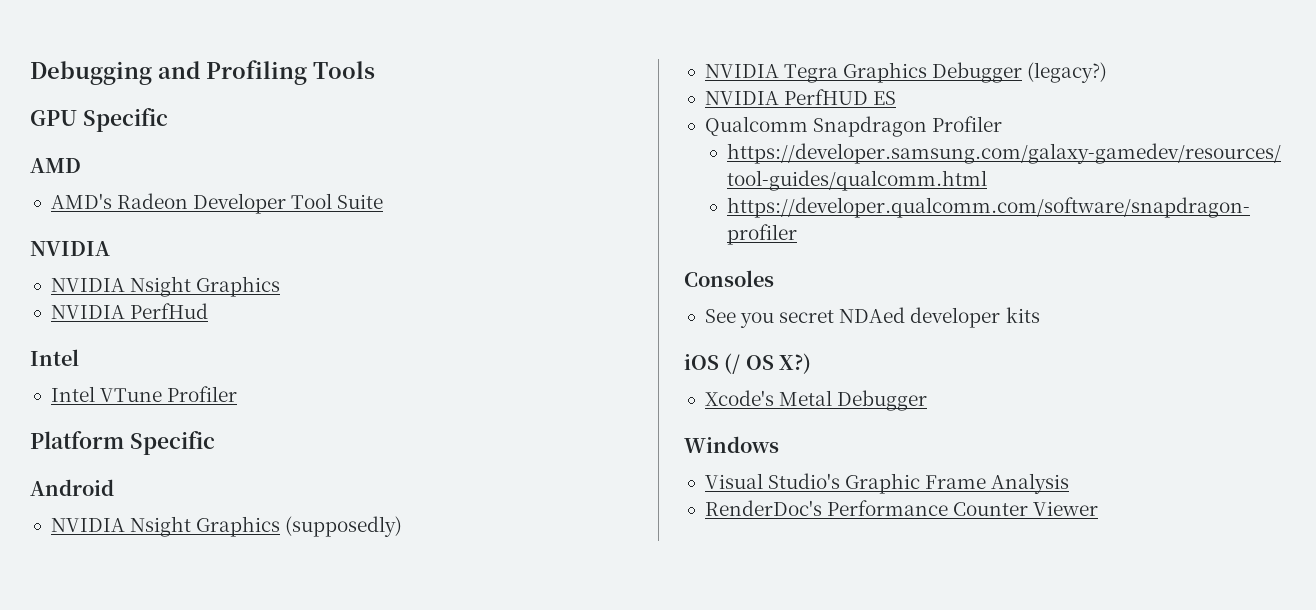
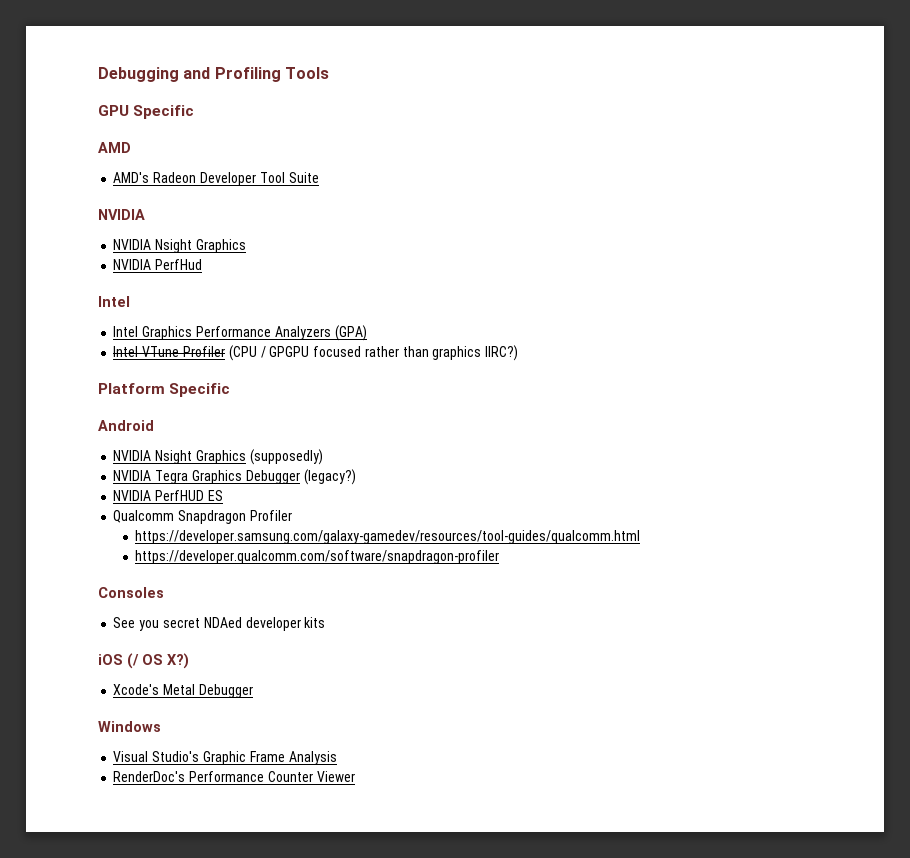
- Intel VTune Profiler
+ Intel Graphics Performance Analyzers (GPA)
+ Intel VTune Profiler (CPU / GPGPU focused rather than graphics IIRC?)

